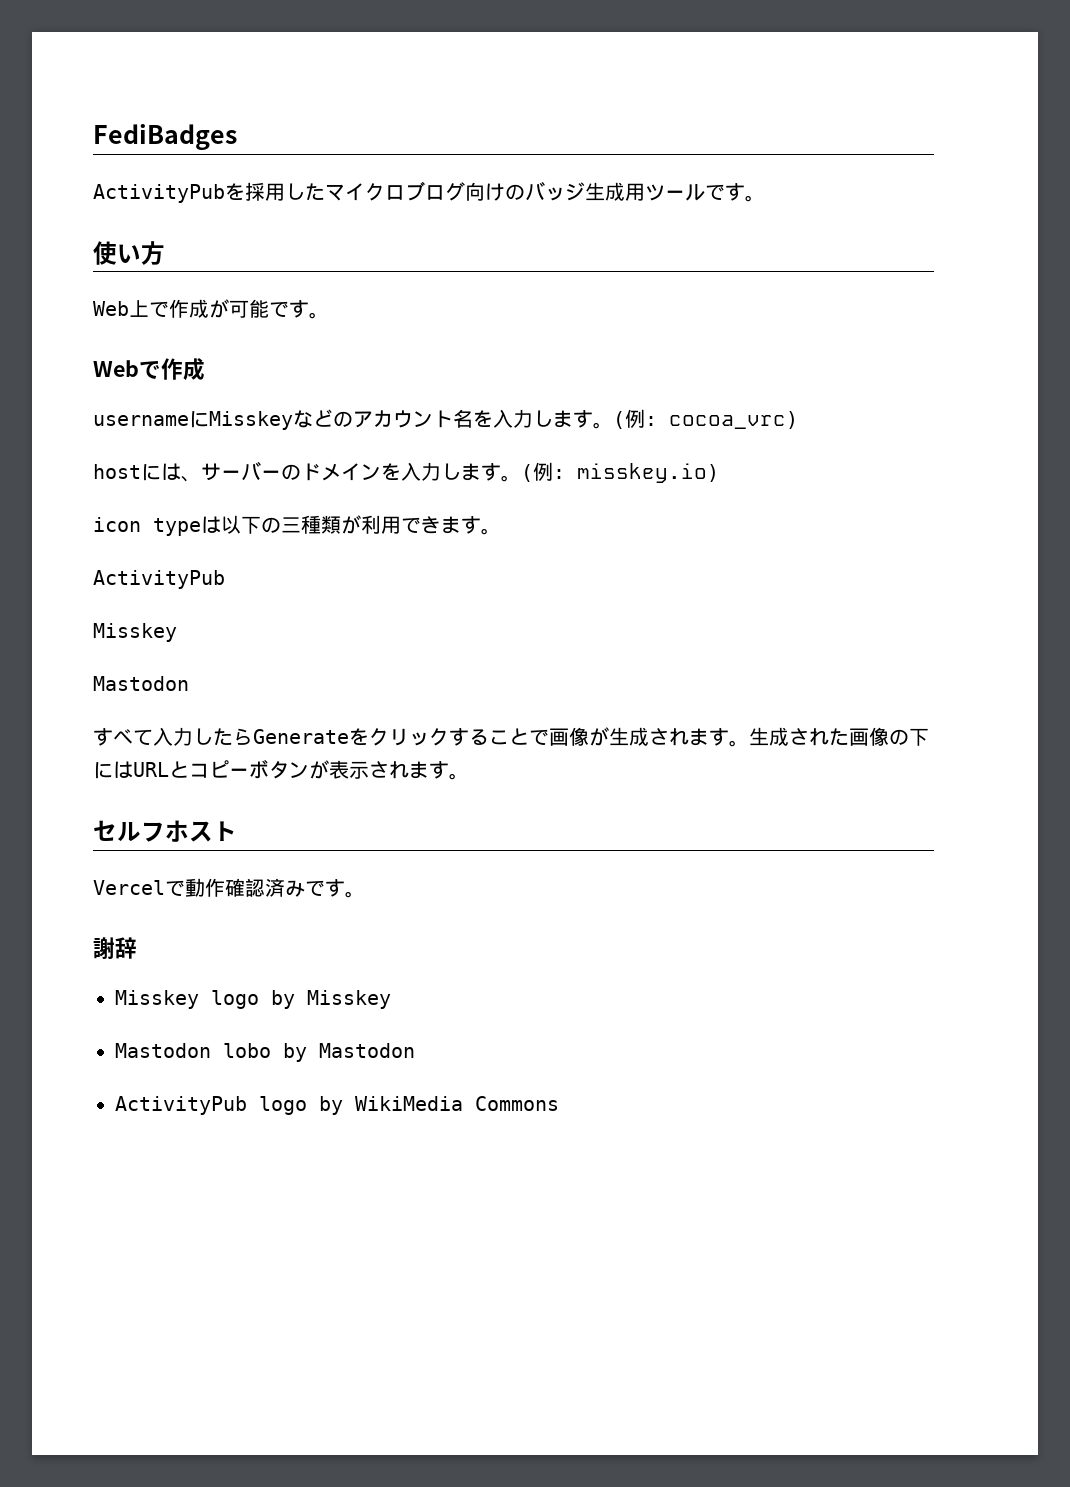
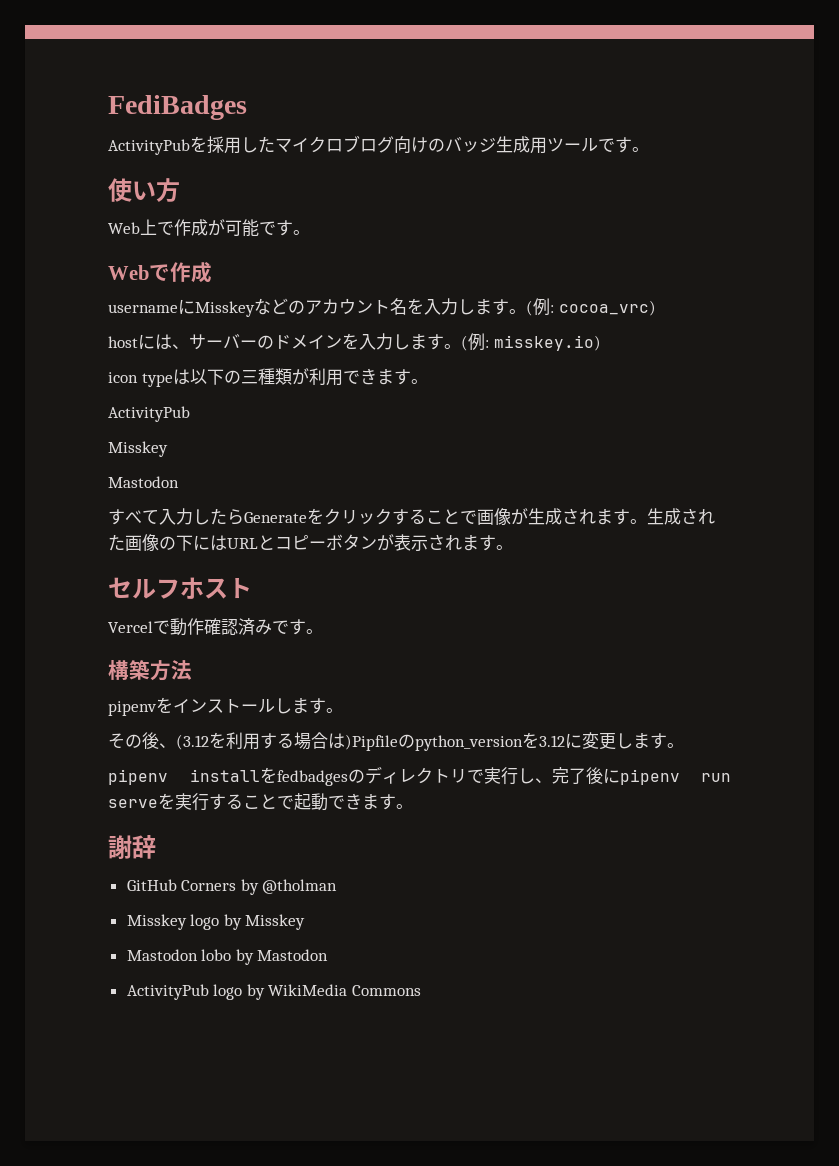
+ 構築方法
+ pipenvをインストールします。
+ その後、(3.12を利用する場合は)Pipfileのpython_versionを3.12に変更します。
+ pipenv installをfedbadgesのディレクトリで実行し、完了後にpipenv run serveを実行することで起動できます。
  謝辞
+ GitHub Corners by @tholman

